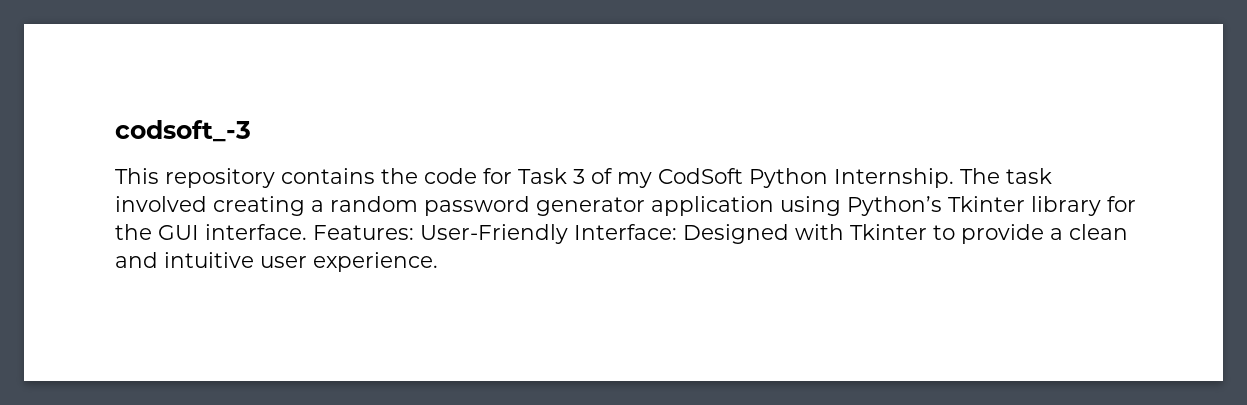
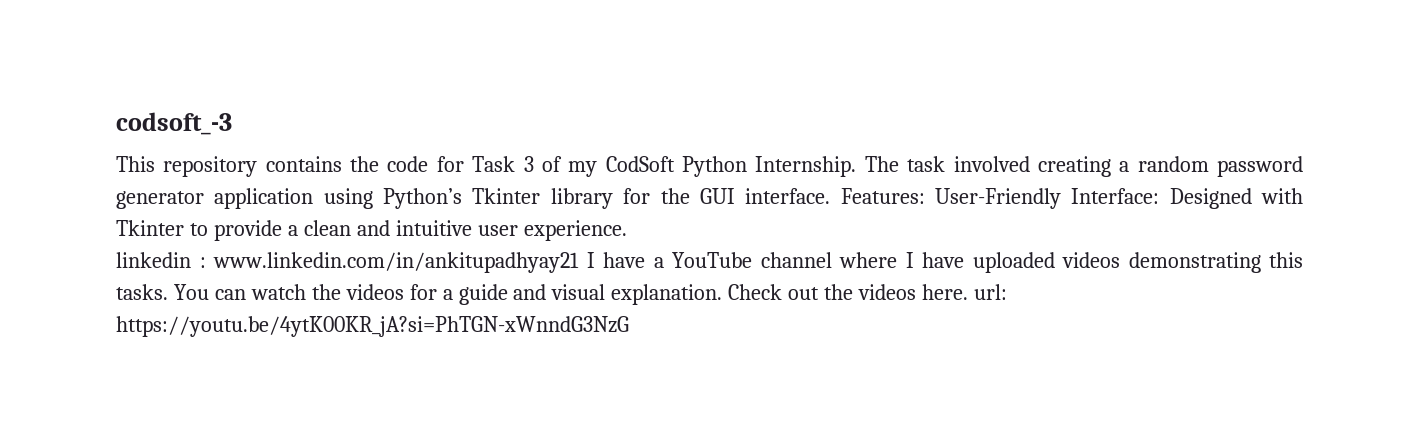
+ linkedin : www.linkedin.com/in/ankitupadhyay21 I have a YouTube channel where I have uploaded videos demonstrating this tasks. You can watch the videos for a guide and visual explanation. Check out the videos here. url: https://youtu.be/4ytK00KR_jA?si=PhTGN-xWnndG3NzG

